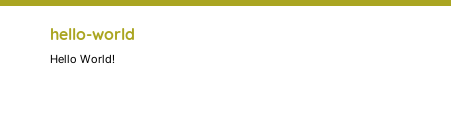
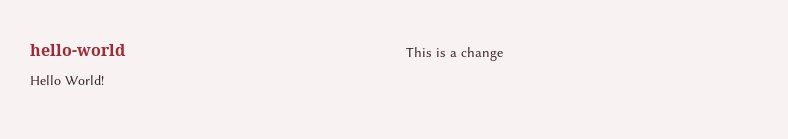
+ This is a change

